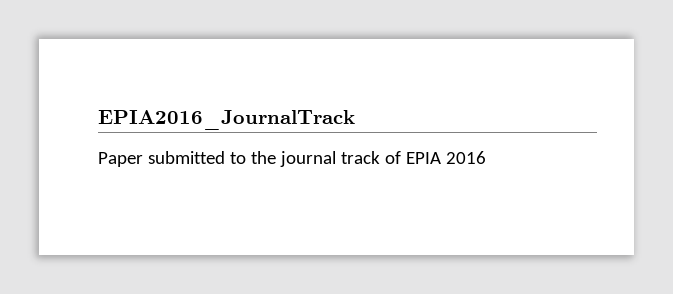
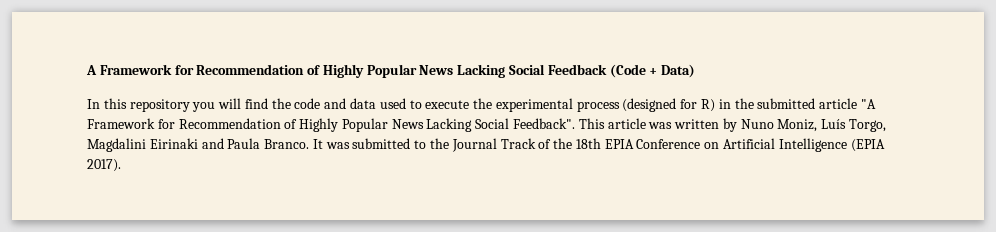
- EPIA2016_JournalTrack
- Paper submitted to the journal track of EPIA 2016
+ A Framework for Recommendation of Highly Popular News Lacking Social Feedback (Code + Data)
+ In this repository you will find the code and data used to execute the experimental process (designed for R) in the submitted article "A Framework for Recommendation of Highly Popular News Lacking Social Feedback". This article was written by Nuno Moniz, Luís Torgo, Magdalini Eirinaki and Paula Branco. It was submitted to the Journal Track of the 18th EPIA Conference on Artificial Intelligence (EPIA 2017).

